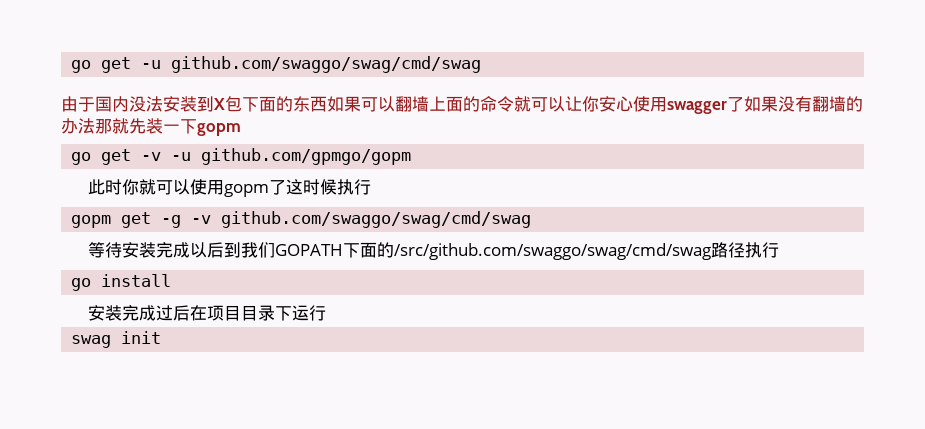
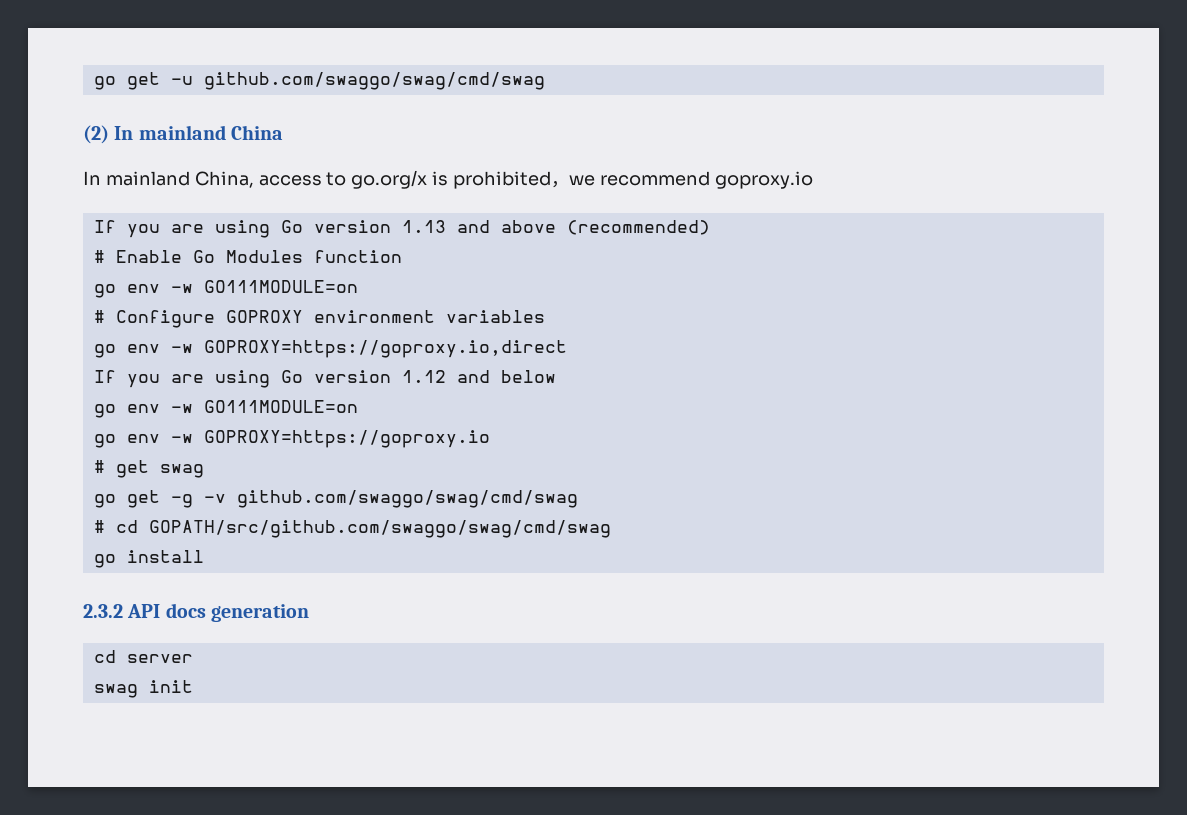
- 由于国内没法安装到X包下面的东西如果可以翻墙上面的命令就可以让你安心使用swagger了如果没有翻墙的办法那就先装一下gopm
- go get -v -u github.com/gpmgo/gopm
- 此时你就可以使用gopm了这时候执行
- gopm get -g -v github.com/swaggo/swag/cmd/swag
- 等待安装完成以后到我们GOPATH下面的/src/github.com/swaggo/swag/cmd/swag路径执行
+ (2) In mainland China
+ In mainland China, access to go.org/x is prohibited，we recommend goproxy.io
+ If you are using Go version 1.13 and above (recommended)
+ # Enable Go Modules function
+ go env -w GO111MODULE=on
+ # Configure GOPROXY environment variables
+ go env -w GOPROXY=https://goproxy.io,direct
+ If you are using Go version 1.12 and below
+ go env -w GO111MODULE=on
+ go env -w GOPROXY=https://goproxy.io
+ # get swag
+ go get -g -v github.com/swaggo/swag/cmd/swag
+ # cd GOPATH/src/github.com/swaggo/swag/cmd/swag
  go install
- 安装完成过后在项目目录下运行
+ 2.3.2 API docs generation
+ cd server

